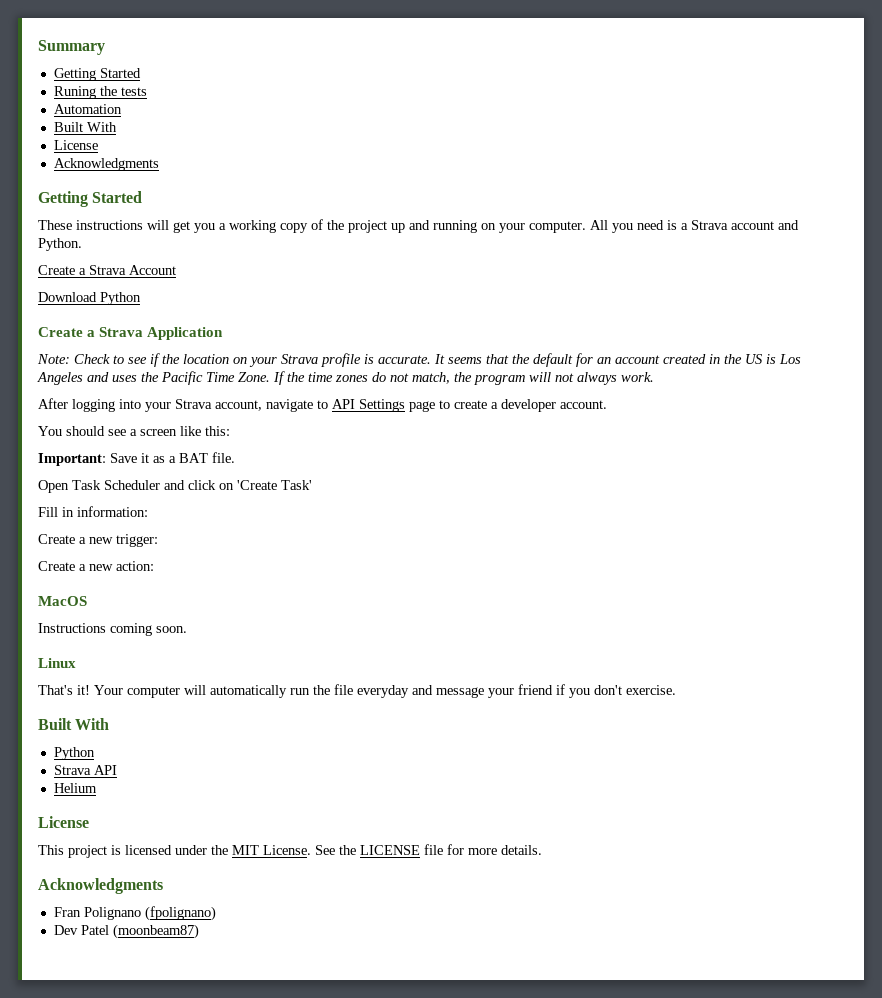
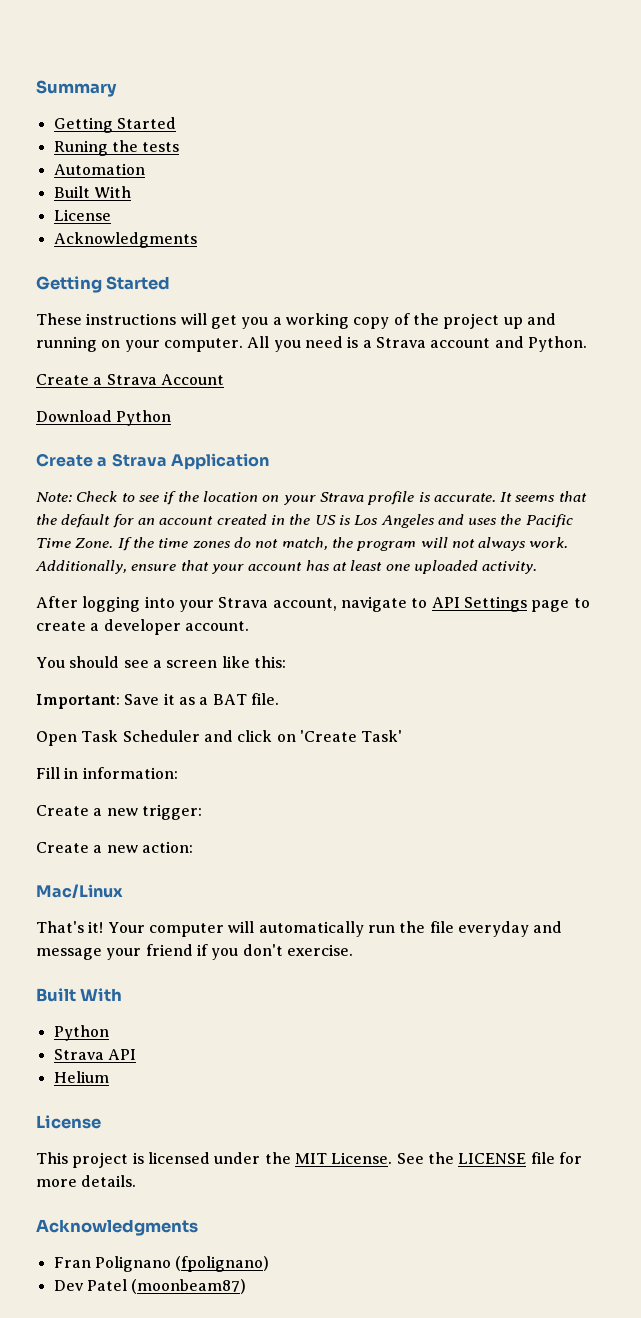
+ Additionally, ensure that your account has at least one uploaded activity.
- MacOS
- Instructions coming soon.
- Linux
+ Mac/Linux

